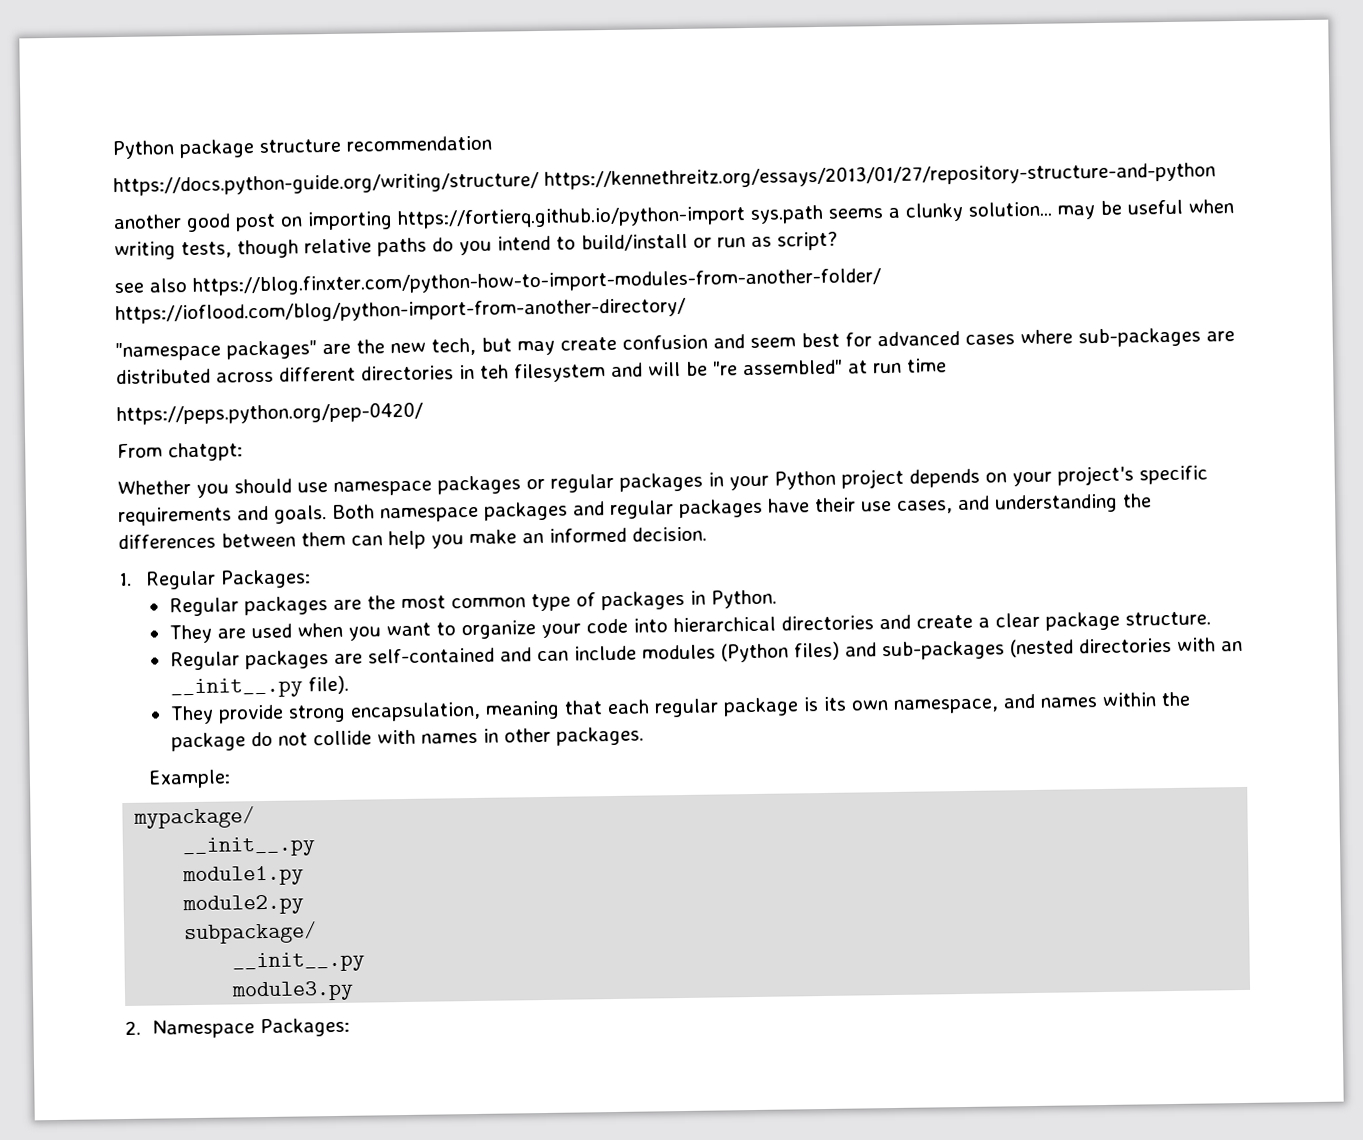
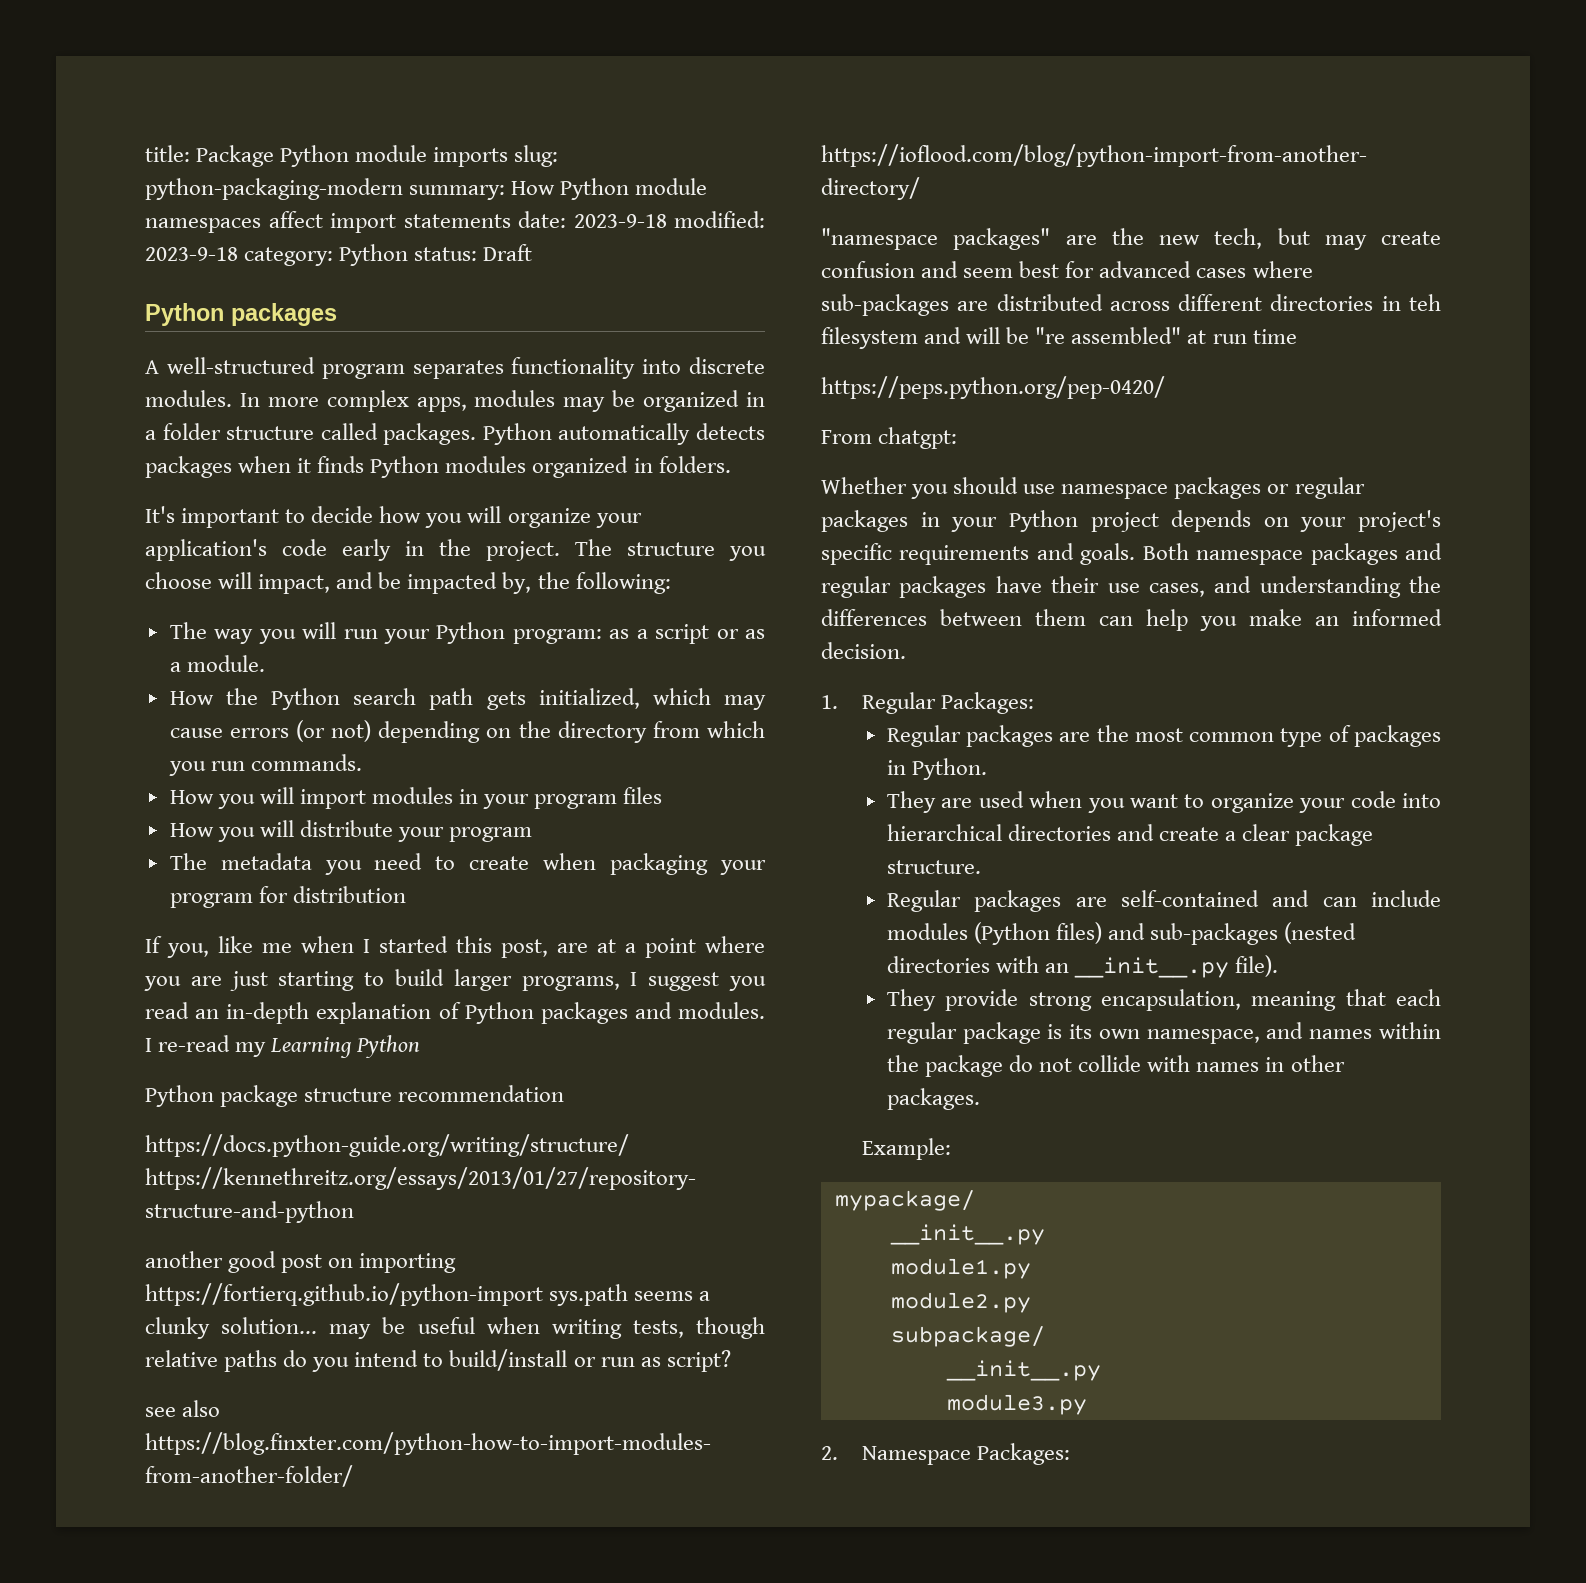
+ title: Package Python module imports slug: python-packaging-modern summary: How Python module namespaces affect import statements date: 2023-9-18 modified: 2023-9-18 category: Python status: Draft
+ Python packages
+ A well-structured program separates functionality into discrete modules. In more complex apps, modules may be organized in a folder structure called packages. Python automatically detects packages when it finds Python modules organized in folders.
+ It's important to decide how you will organize your application's code early in the project. The structure you choose will impact, and be impacted by, the following:
+ The way you will run your Python program: as a script or as a module.
+ How the Python search path gets initialized, which may cause errors (or not) depending on the directory from which you run commands.
+ How you will import modules in your program files
+ How you will distribute your program
+ The metadata you need to create when packaging your program for distribution
+ If you, like me when I started this post, are at a point where you are just starting to build larger programs, I suggest you read an in-depth explanation of Python packages and modules. I re-read my Learning Python

